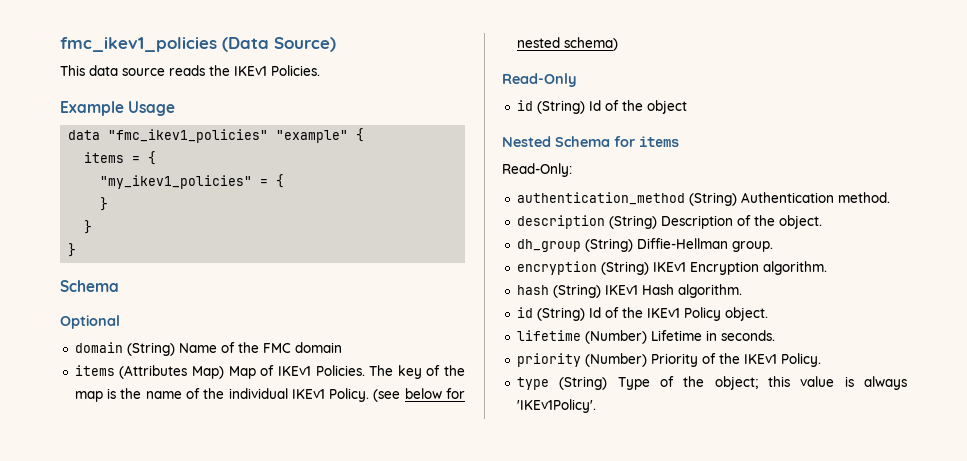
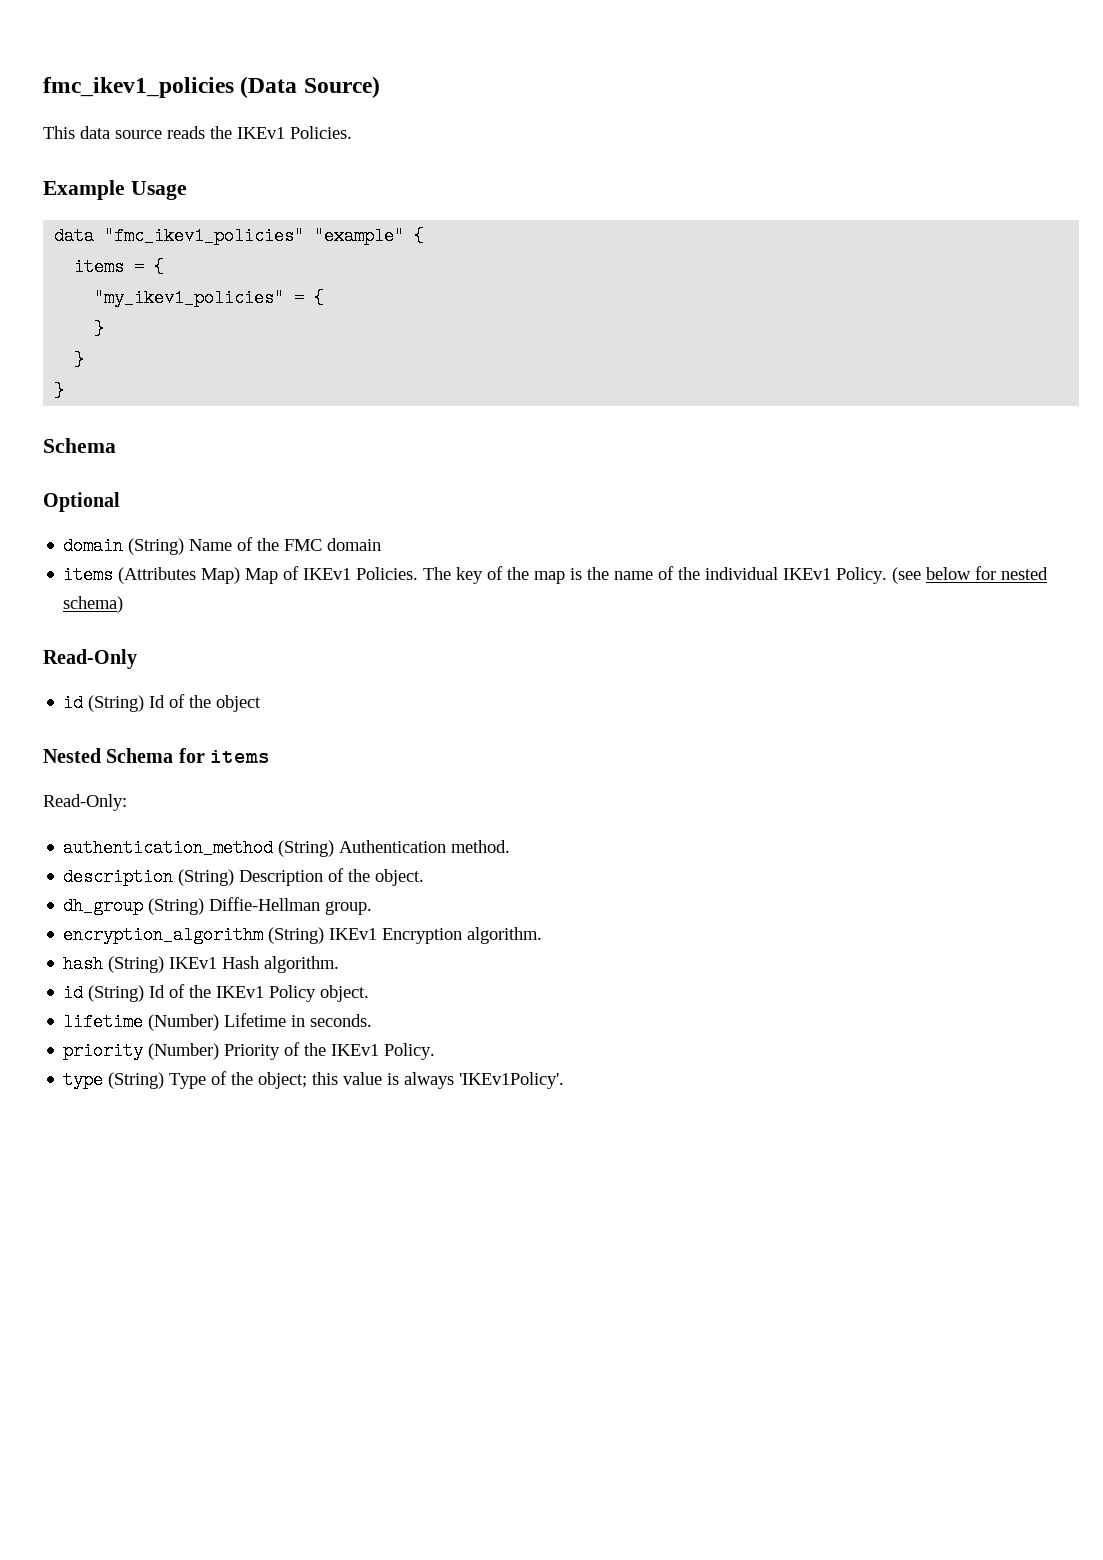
- encryption (String) IKEv1 Encryption algorithm.
+ encryption_algorithm (String) IKEv1 Encryption algorithm.

